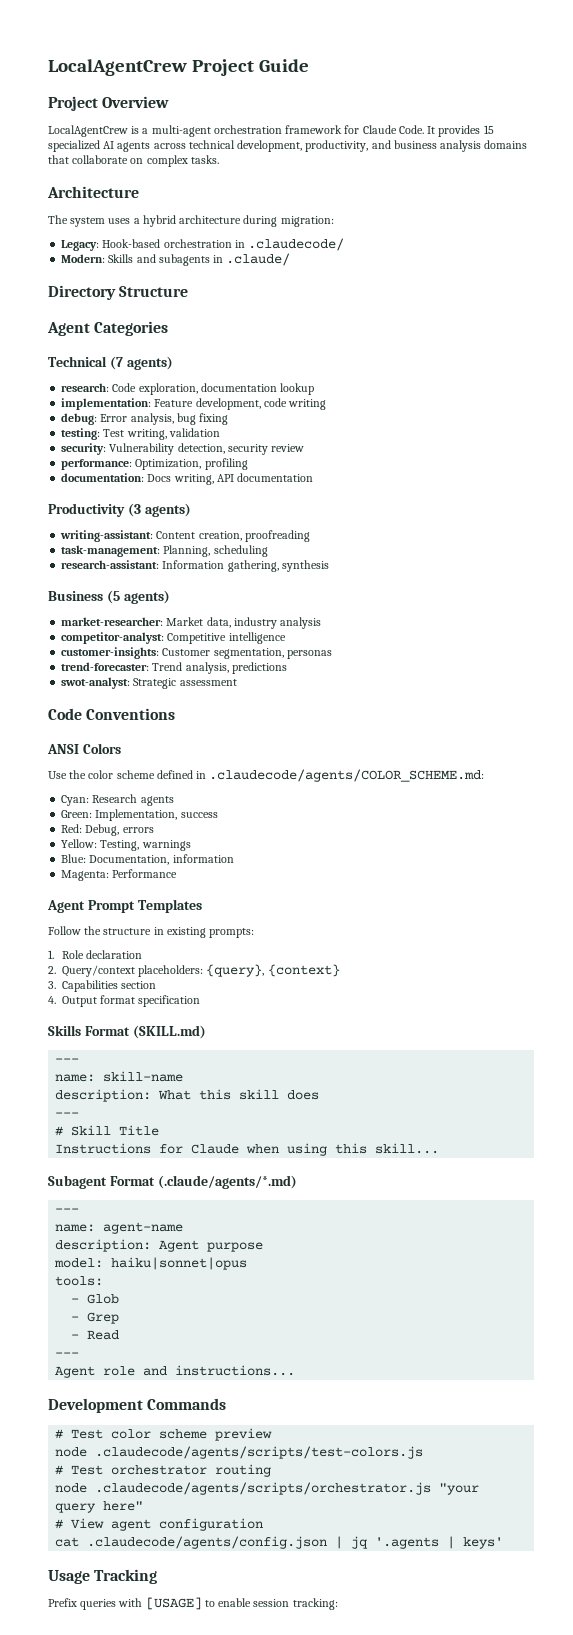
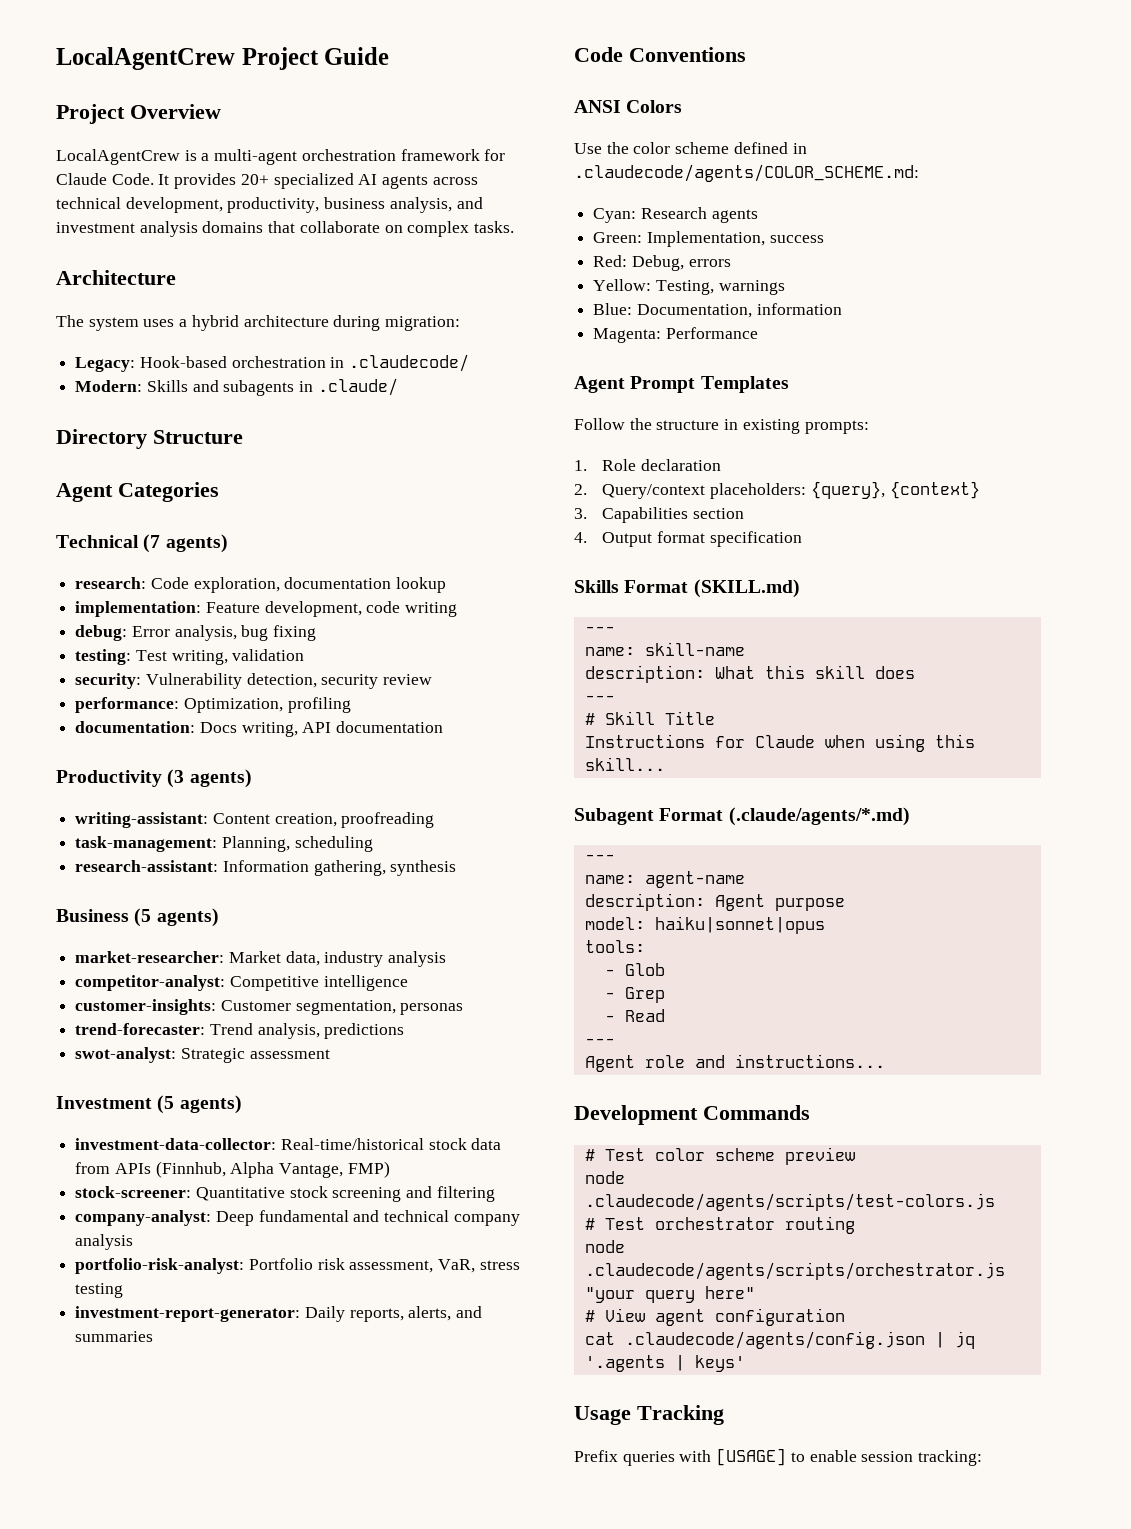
- It provides 15 specialized AI agents across technical development, productivity, and business analysis domains that collaborate on complex tasks.
+ It provides 20+ specialized AI agents across technical development, productivity, business analysis, and investment analysis domains that collaborate on complex tasks.
+ Investment (5 agents)
+ investment-data-collector: Real-time/historical stock data from APIs (Finnhub, Alpha Vantage, FMP)
+ stock-screener: Quantitative stock screening and filtering
+ company-analyst: Deep fundamental and technical company analysis
+ portfolio-risk-analyst: Portfolio risk assessment, VaR, stress testing
+ investment-report-generator: Daily reports, alerts, and summaries

